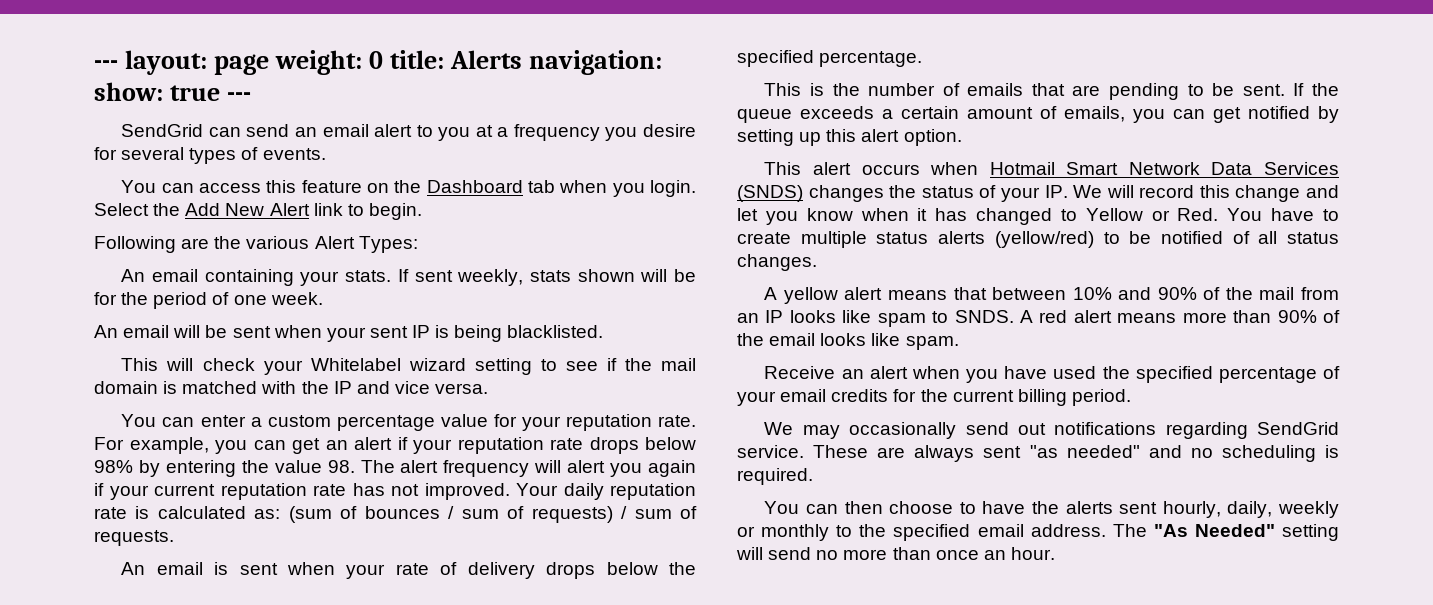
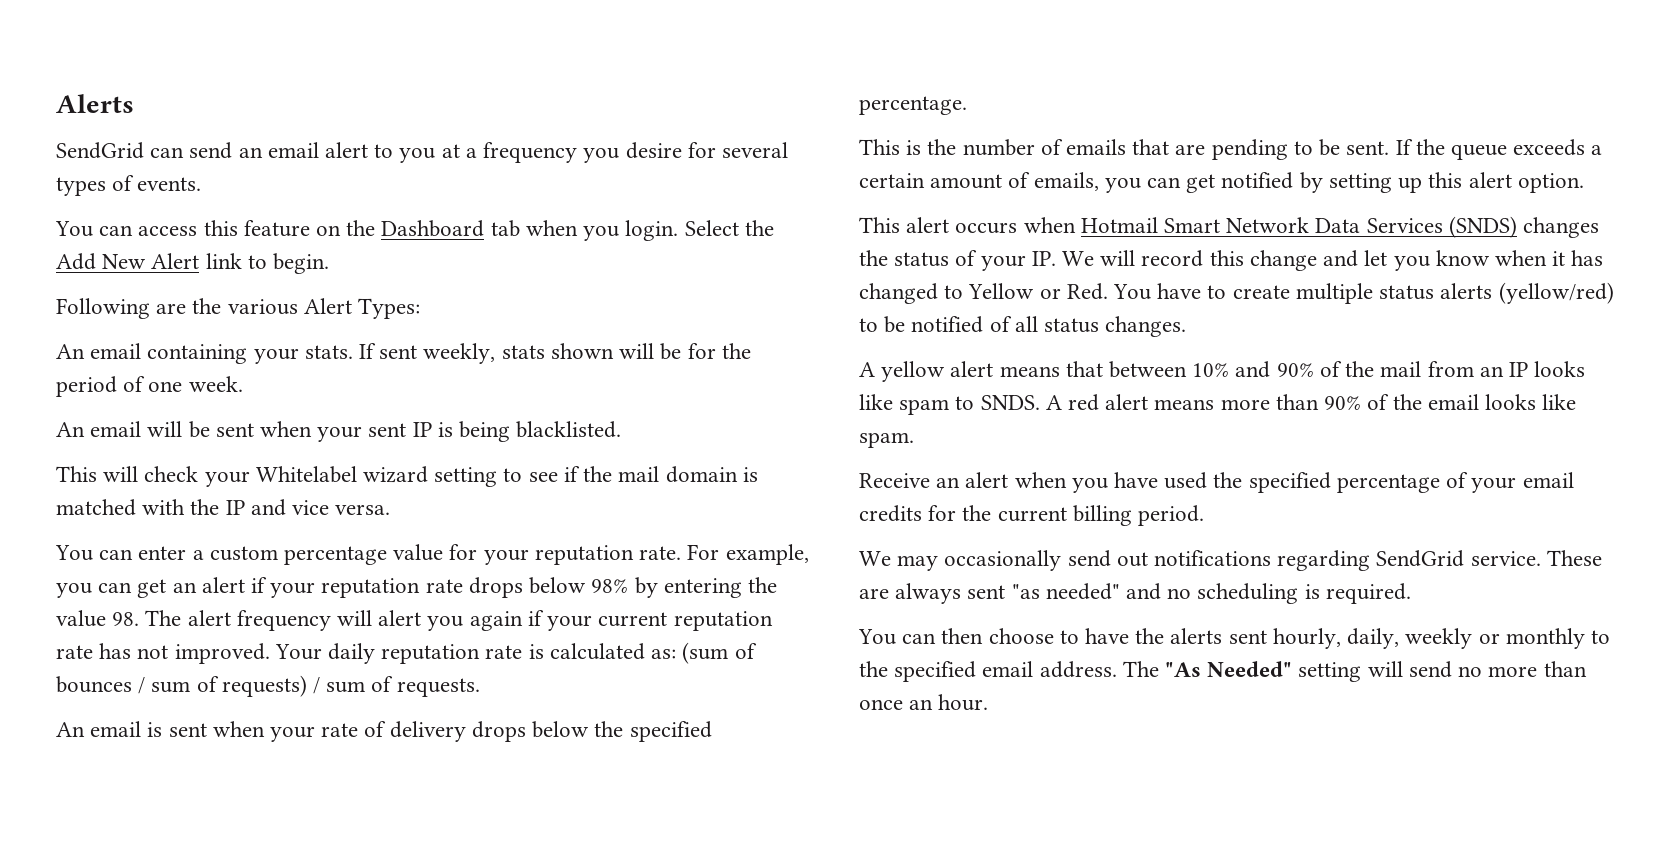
- --- layout: page weight: 0 title: Alerts navigation: show: true ---
+ Alerts

